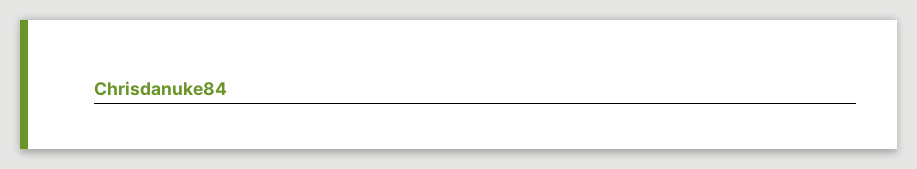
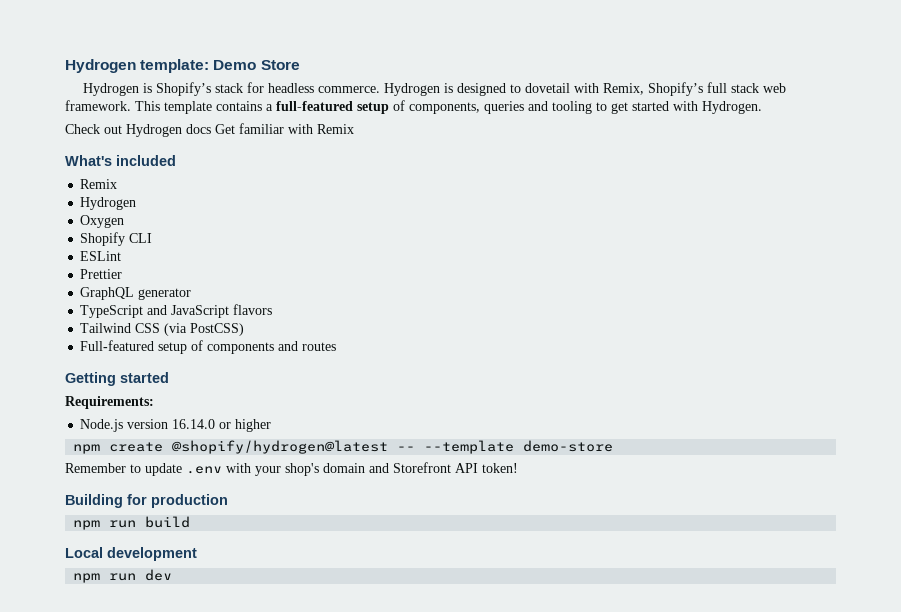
- Chrisdanuke84
+ Hydrogen template: Demo Store
+ Hydrogen is Shopify’s stack for headless commerce. Hydrogen is designed to dovetail with Remix, Shopify’s full stack web framework. This template contains a full-featured setup of components, queries and tooling to get started with Hydrogen.
+ Check out Hydrogen docs Get familiar with Remix
+ What's included
+ Remix
+ Hydrogen
+ Oxygen
+ Shopify CLI
+ ESLint
+ Prettier
+ GraphQL generator
+ TypeScript and JavaScript flavors
+ Tailwind CSS (via PostCSS)
+ Full-featured setup of components and routes
+ Getting started
+ Requirements:
+ Node.js version 16.14.0 or higher
+ npm create @shopify/hydrogen@latest -- --template demo-store
+ Remember to update .env with your shop's domain and Storefront API token!
+ Building for production
+ npm run build
+ Local development
+ npm run dev

